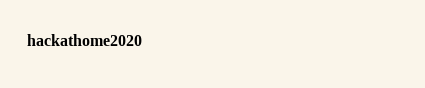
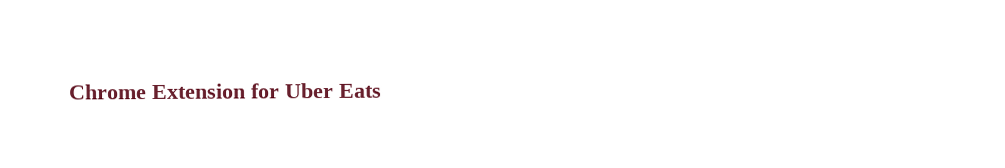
- hackathome2020
+ Chrome Extension for Uber Eats

